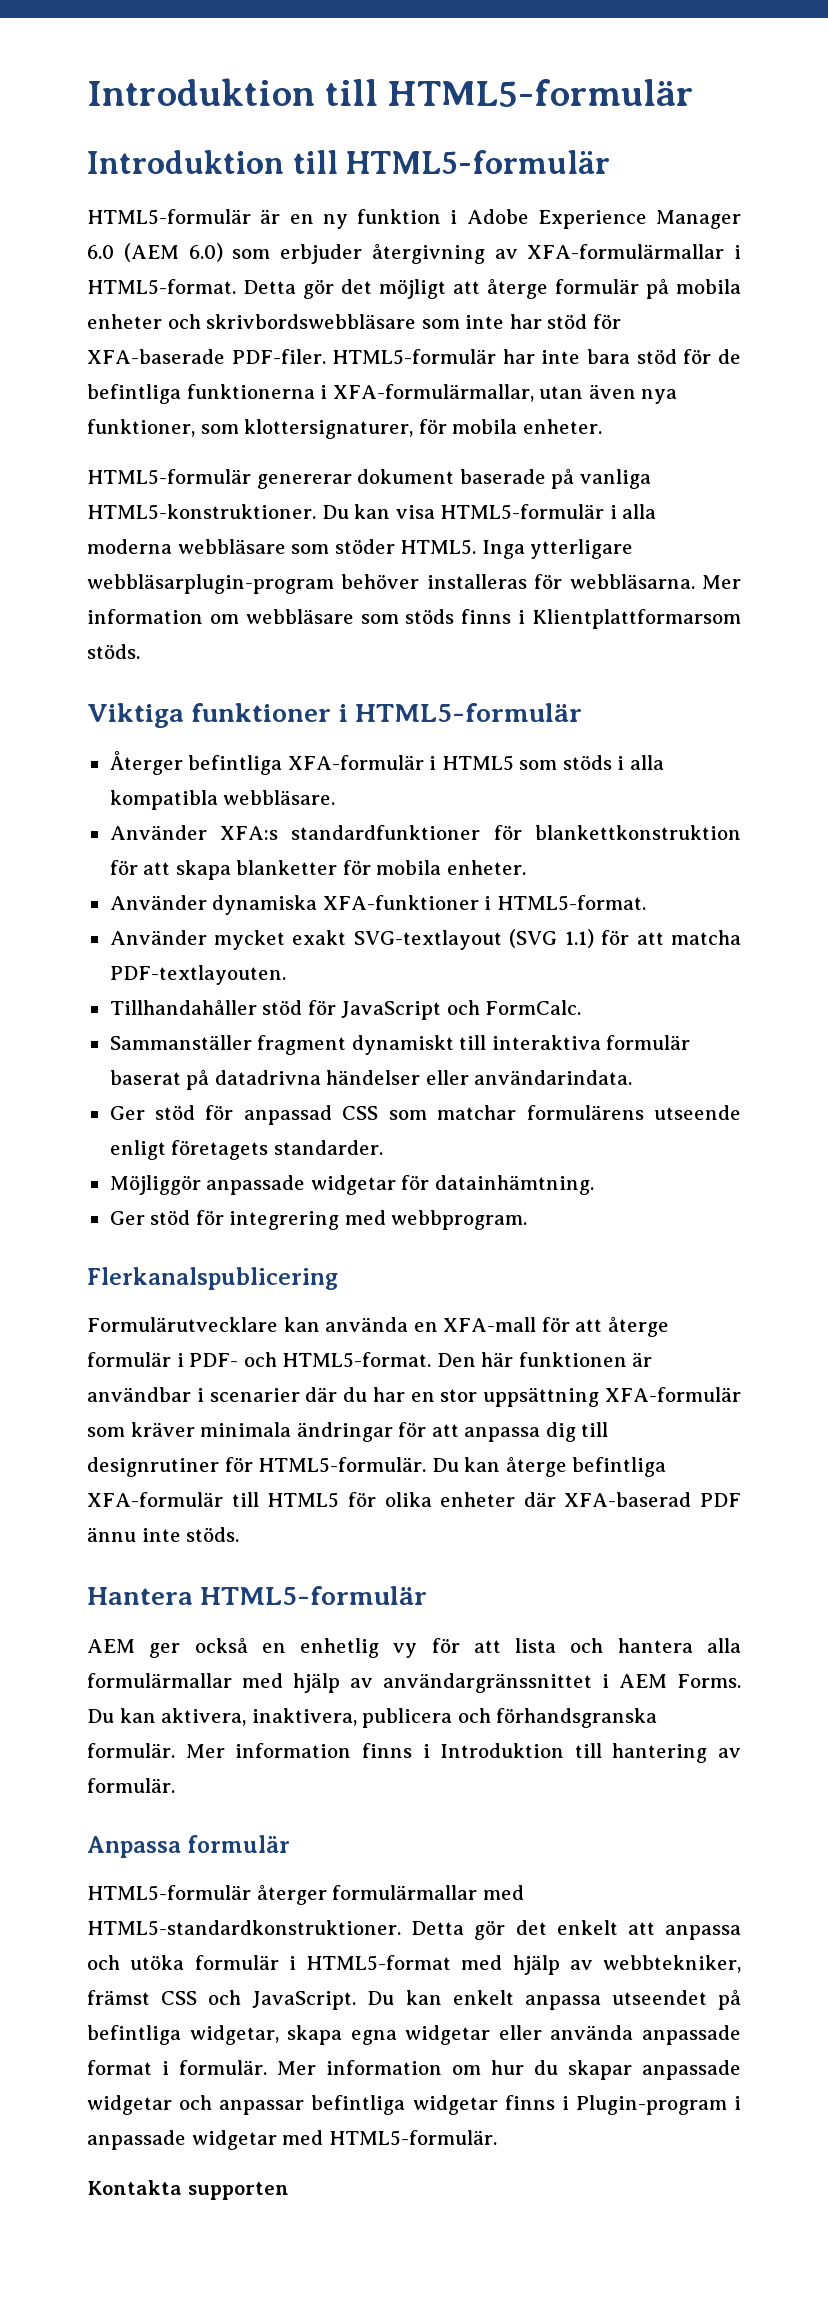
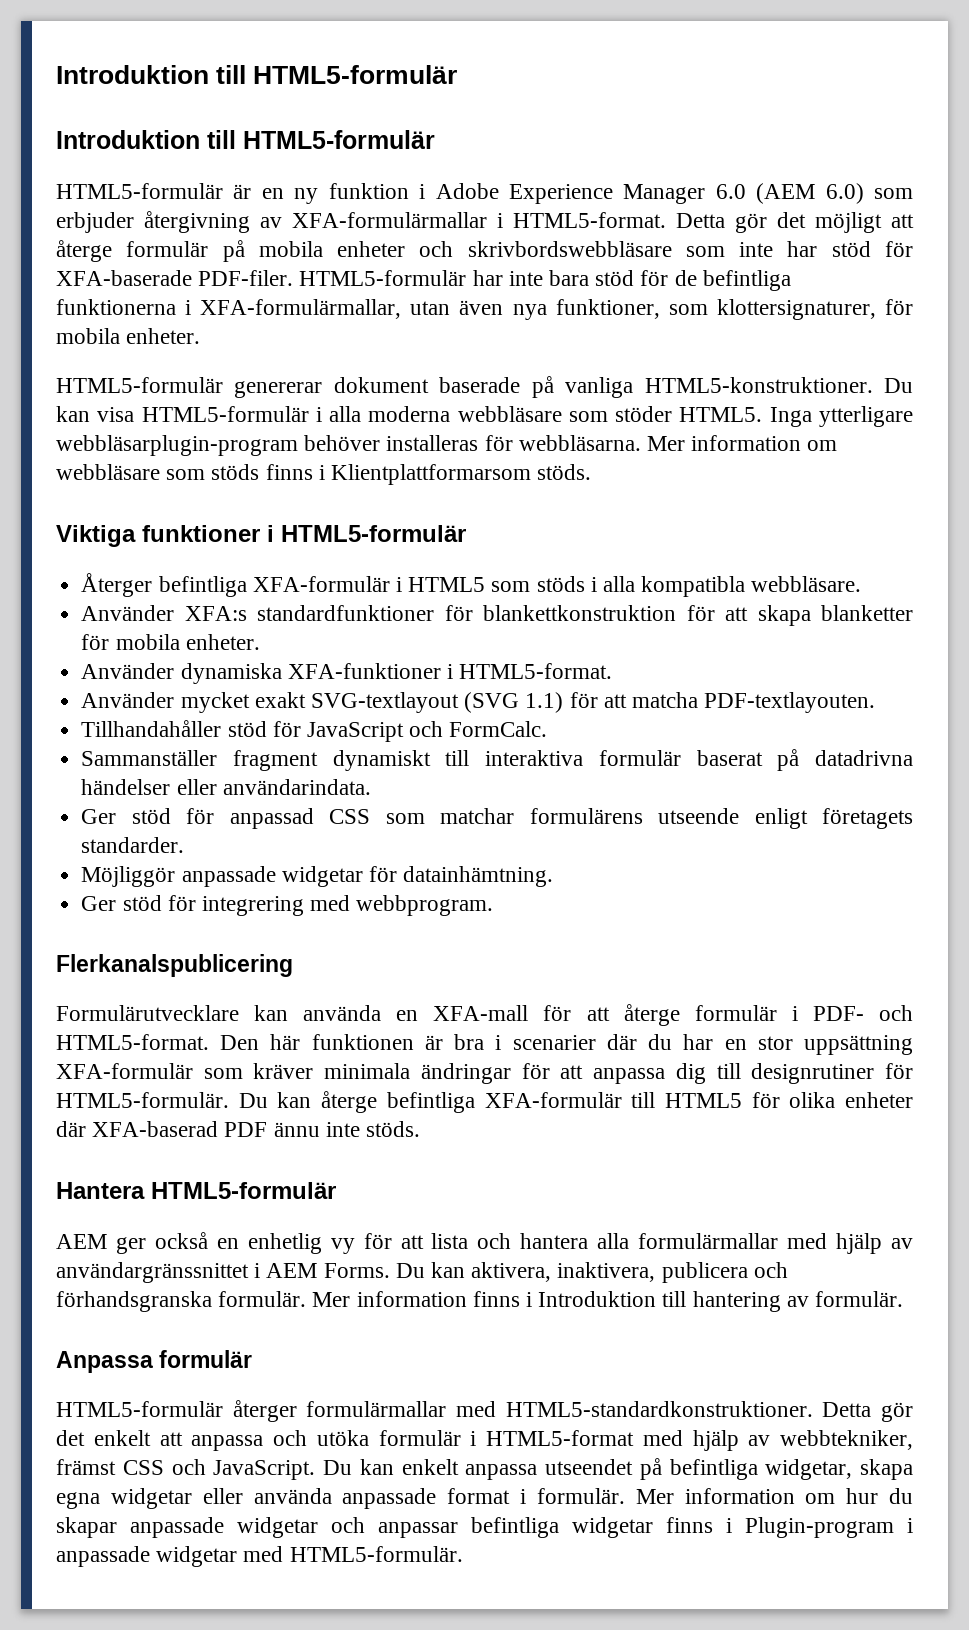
- Den här funktionen är användbar i scenarier där du har en stor uppsättning XFA-formulär som kräver minimala ändringar för att anpassa dig till designrutiner för HTML5-formulär.
+ Den här funktionen är bra i scenarier där du har en stor uppsättning XFA-formulär som kräver minimala ändringar för att anpassa dig till designrutiner för HTML5-formulär.
- Kontakta supporten

